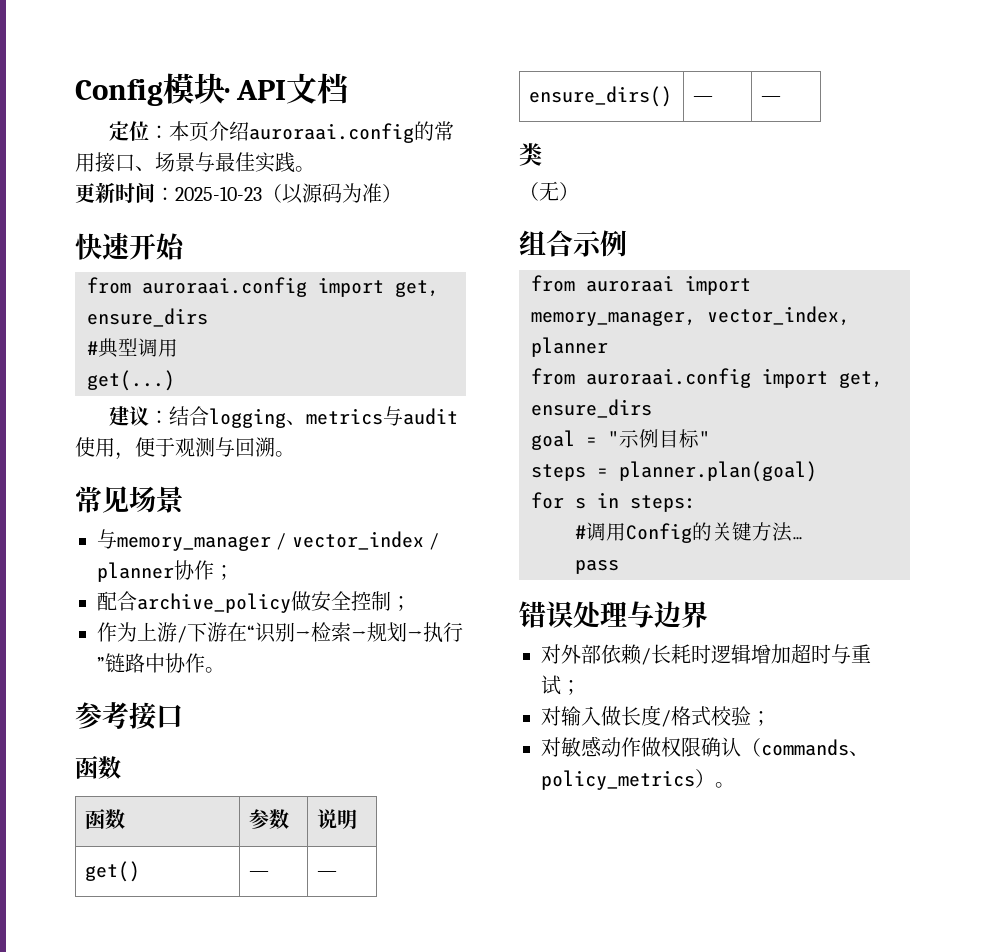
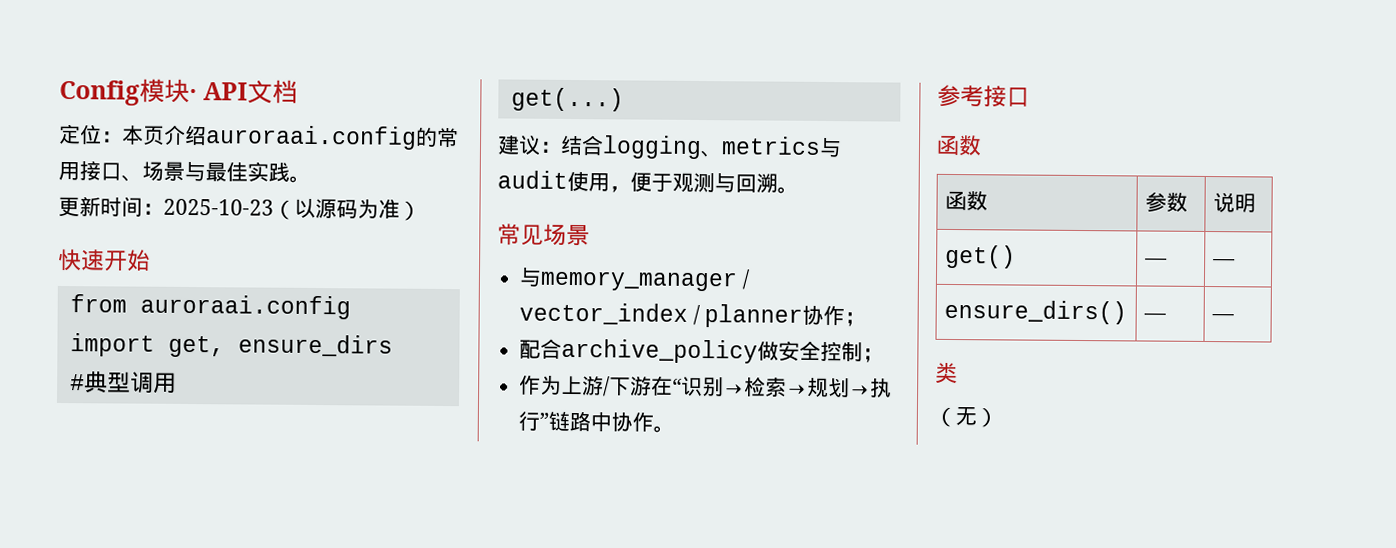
- 组合示例
- from auroraai import memory_manager, vector_index, planner
- from auroraai.config import get, ensure_dirs
- goal = "示例目标"
- steps = planner.plan(goal)
- for s in steps:
- #调用Config的关键方法…
- pass
- 错误处理与边界
- 对外部依赖/长耗时逻辑增加超时与重试；
- 对输入做长度/格式校验；
- 对敏感动作做权限确认（commands、policy_metrics）。

